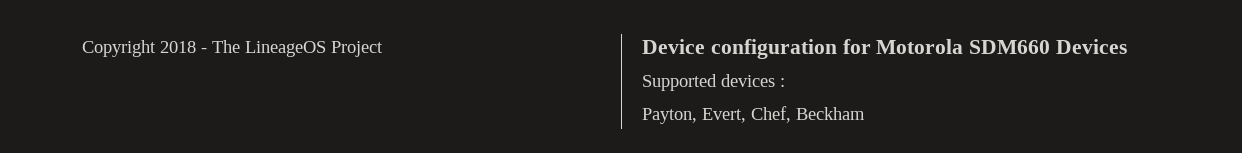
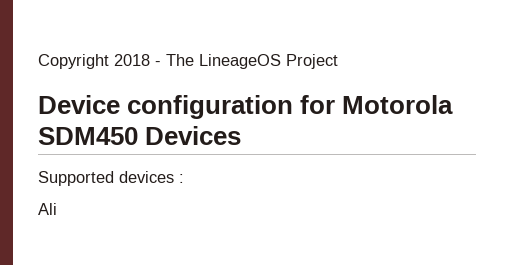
- Device configuration for Motorola SDM660 Devices
+ Device configuration for Motorola SDM450 Devices
- Payton, Evert, Chef, Beckham
+ Ali

